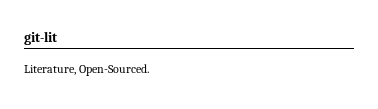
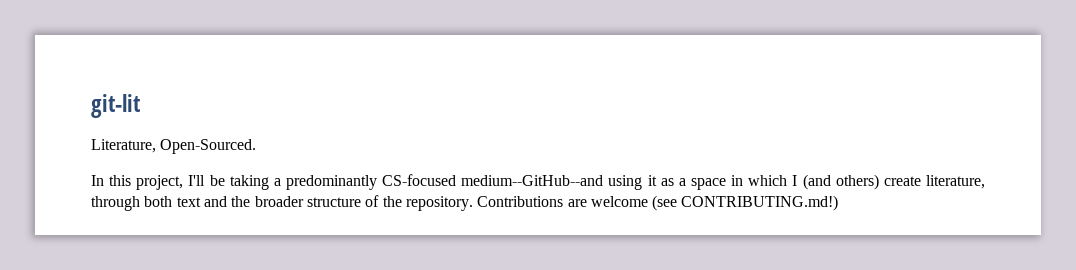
+ In this project, I'll be taking a predominantly CS-focused medium--GitHub--and using it as a space in which I (and others) create literature, through both text and the broader structure of the repository. Contributions are welcome (see CONTRIBUTING.md!)

